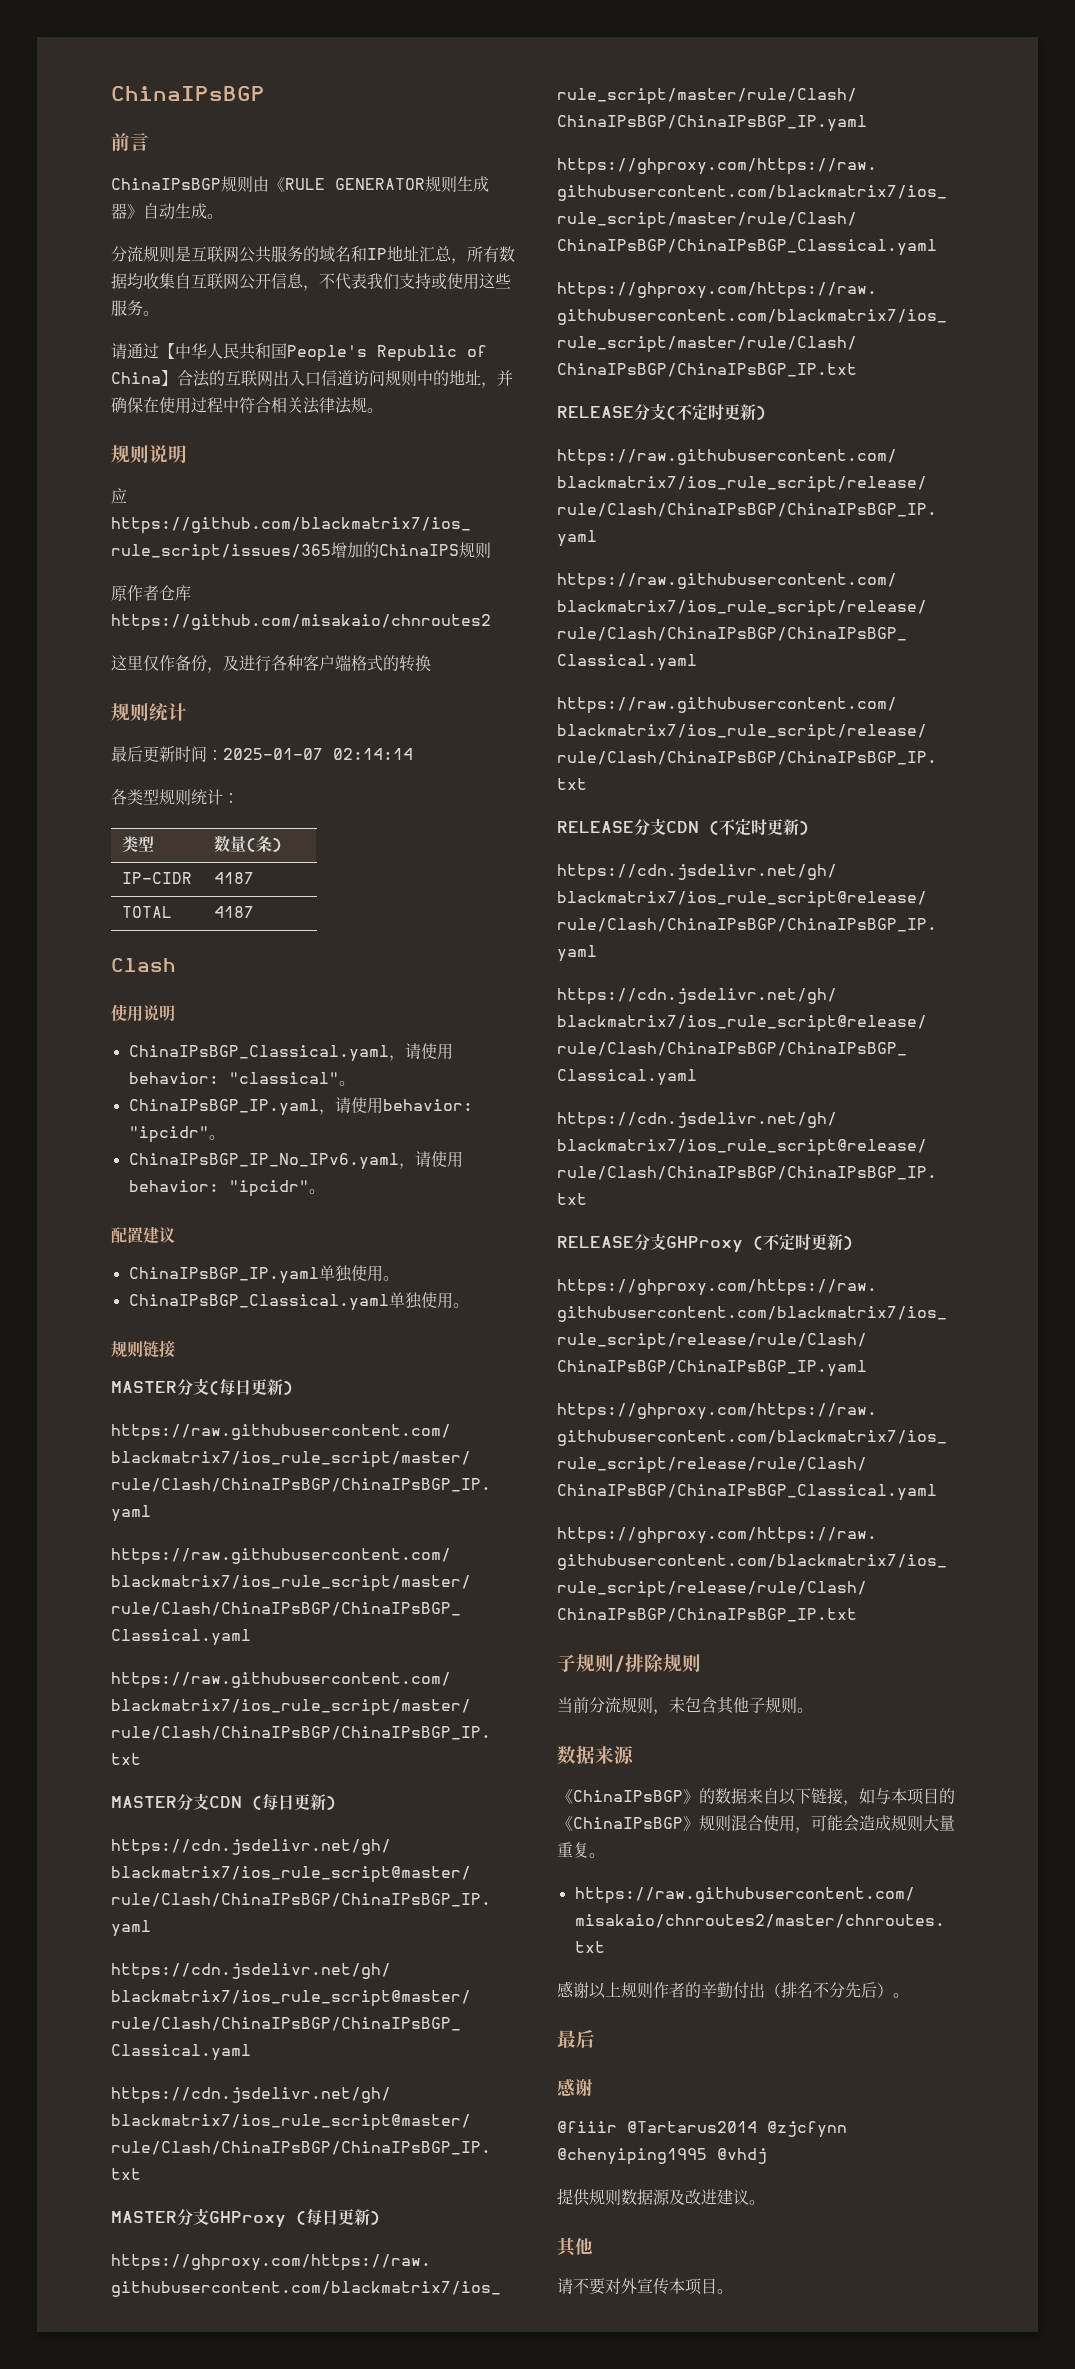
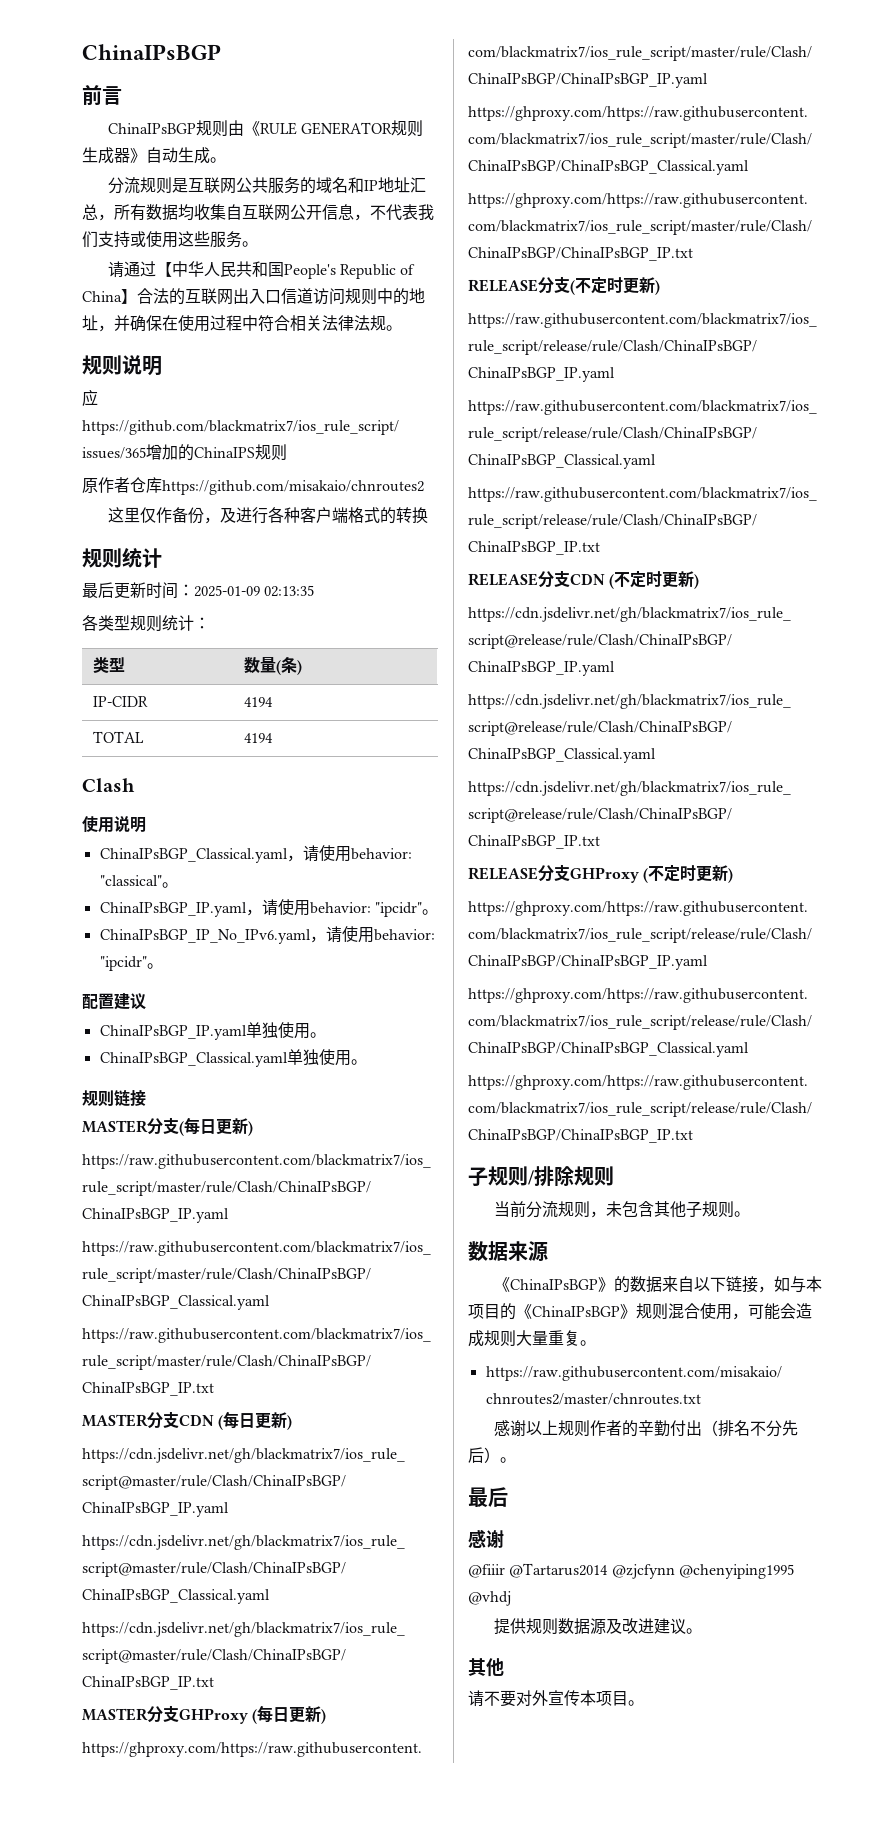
- 最后更新时间：2025-01-07 02:14:14
+ 最后更新时间：2025-01-09 02:13:35
- IP-CIDR | 4187
+ IP-CIDR | 4194
- TOTAL | 4187
+ TOTAL | 4194

